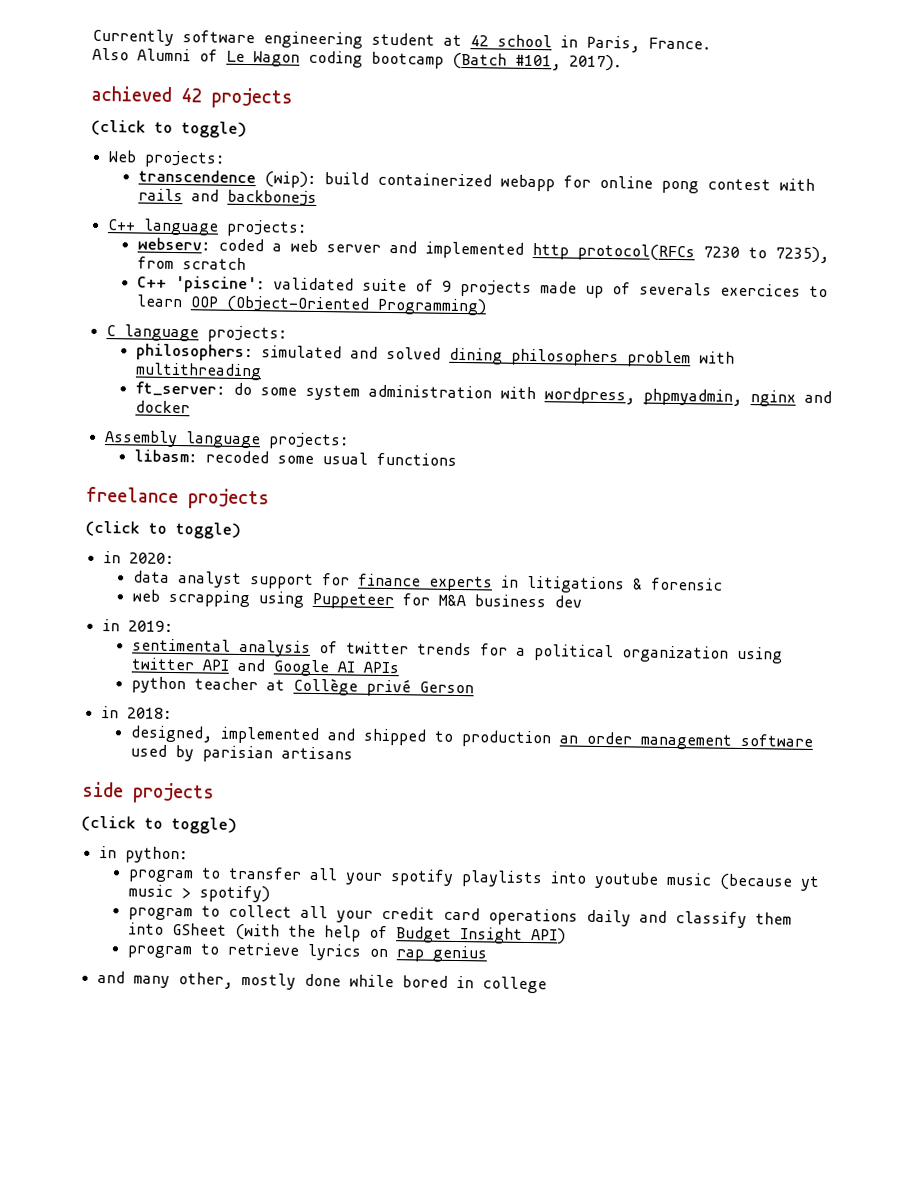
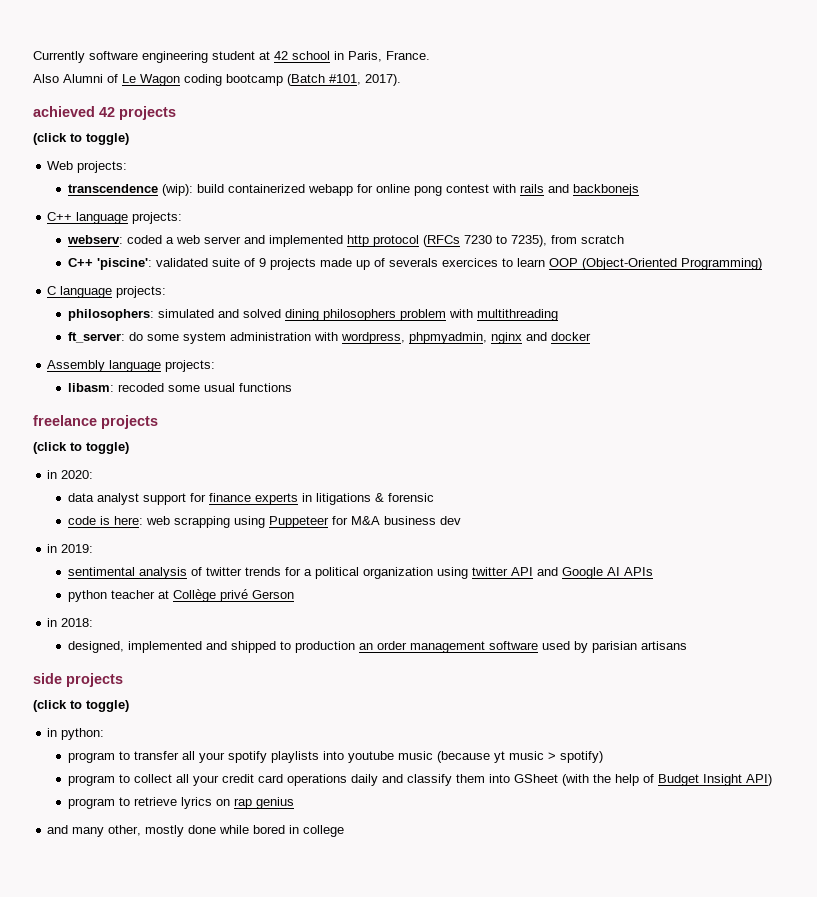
- webserv: coded a web server and implemented http protocol(RFCs 7230 to 7235), from scratch
+ webserv: coded a web server and implemented http protocol (RFCs 7230 to 7235), from scratch
- web scrapping using Puppeteer for M&A business dev
+ code is here: web scrapping using Puppeteer for M&A business dev

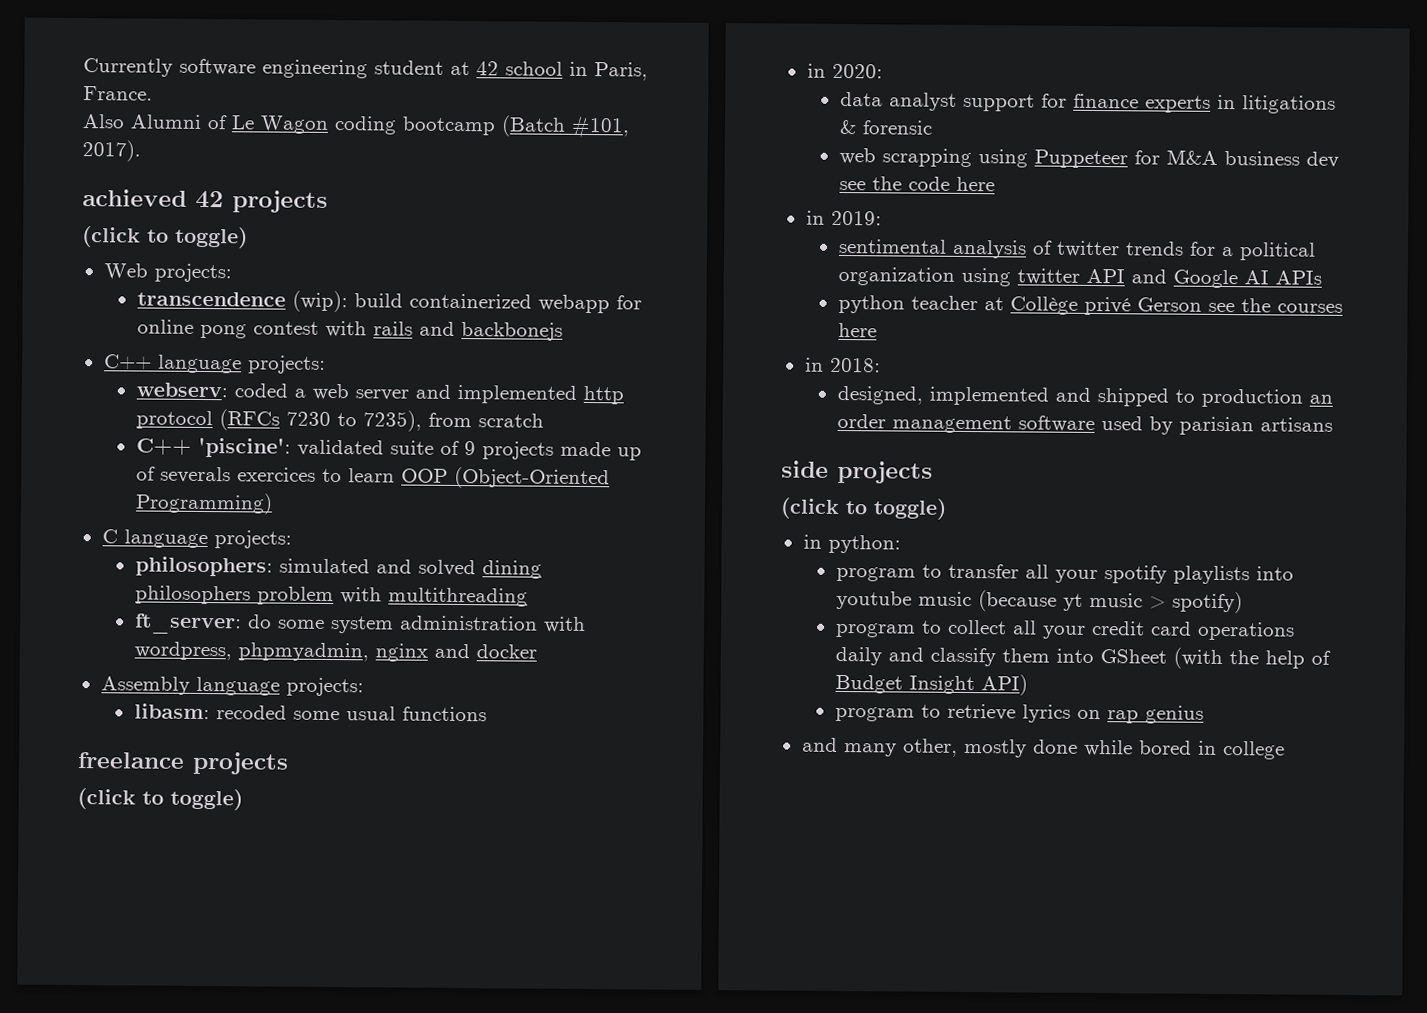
- code is here: web scrapping using Puppeteer for M&A business dev
+ web scrapping using Puppeteer for M&A business dev see the code here
- python teacher at Collège privé Gerson
+ python teacher at Collège privé Gerson see the courses here

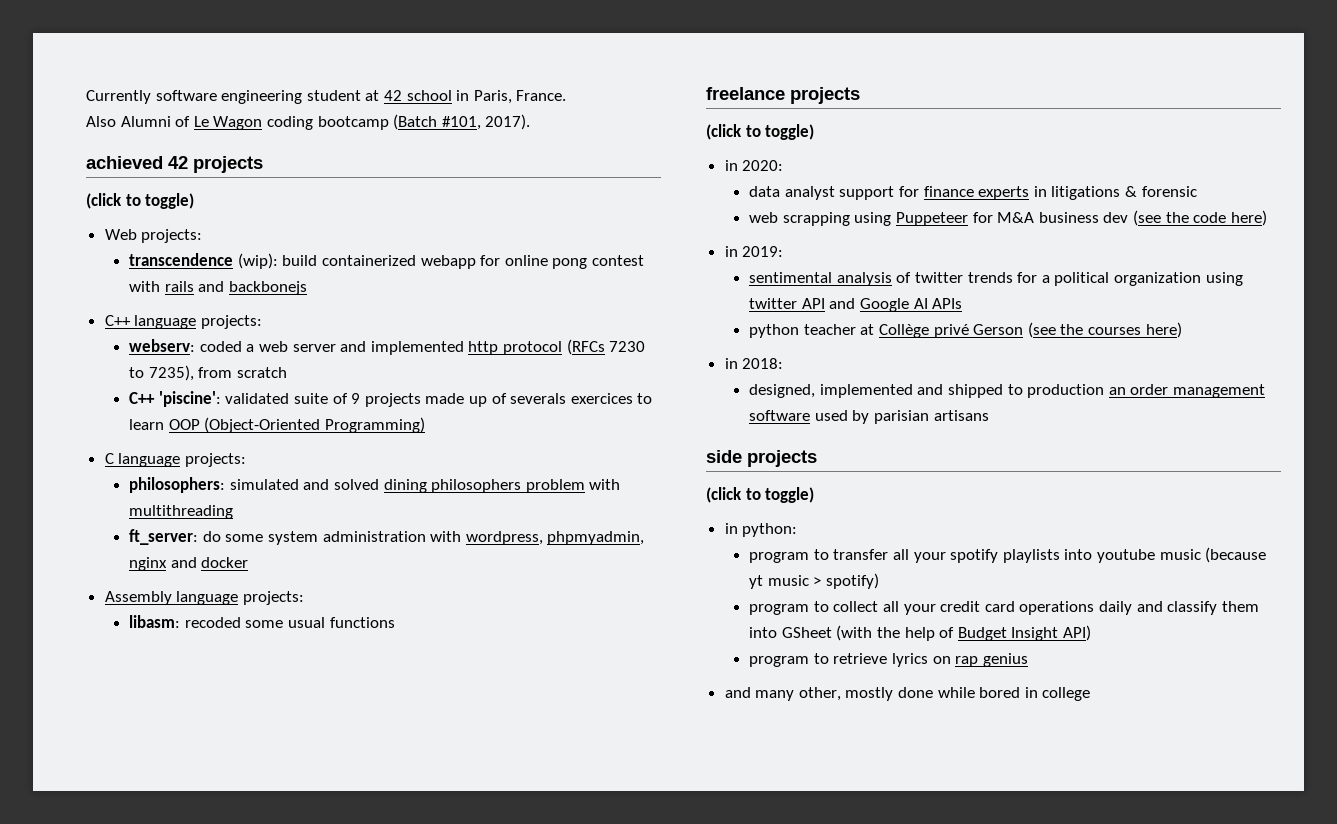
- web scrapping using Puppeteer for M&A business dev see the code here
+ web scrapping using Puppeteer for M&A business dev (see the code here)
- python teacher at Collège privé Gerson see the courses here
+ python teacher at Collège privé Gerson (see the courses here)

